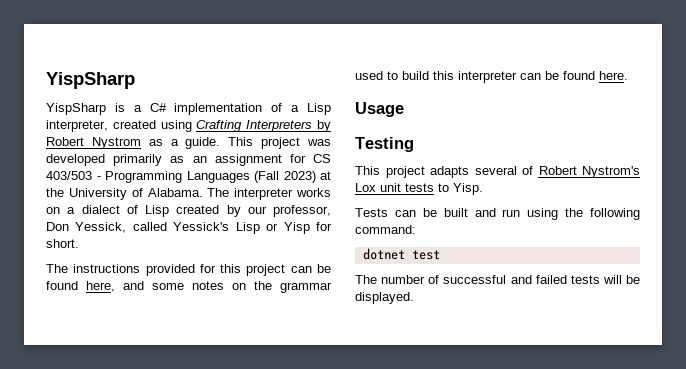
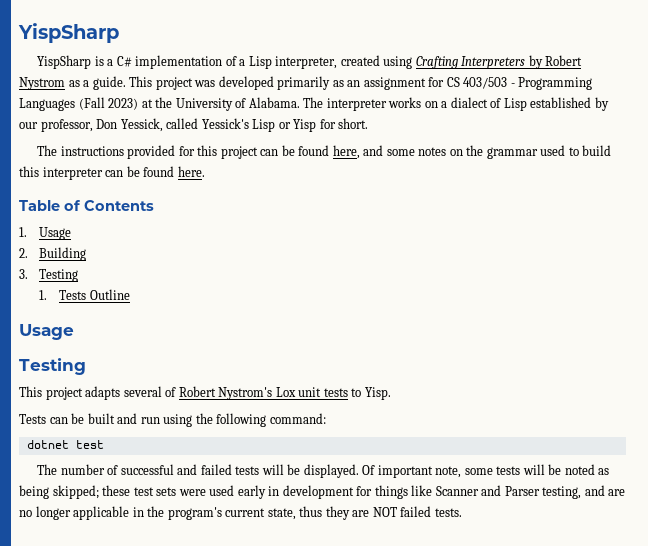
- The interpreter works on a dialect of Lisp created by our professor, Don Yessick, called Yessick's Lisp or Yisp for short.
+ The interpreter works on a dialect of Lisp established by our professor, Don Yessick, called Yessick's Lisp or Yisp for short.
+ Table of Contents
+ 1. Usage
+ 2. Building
+ 3. Testing
+ 1. Tests Outline
+ Of important note, some tests will be noted as being skipped; these test sets were used early in development for things like Scanner and Parser testing, and are no longer applicable in the program's current state, thus they are NOT failed tests.

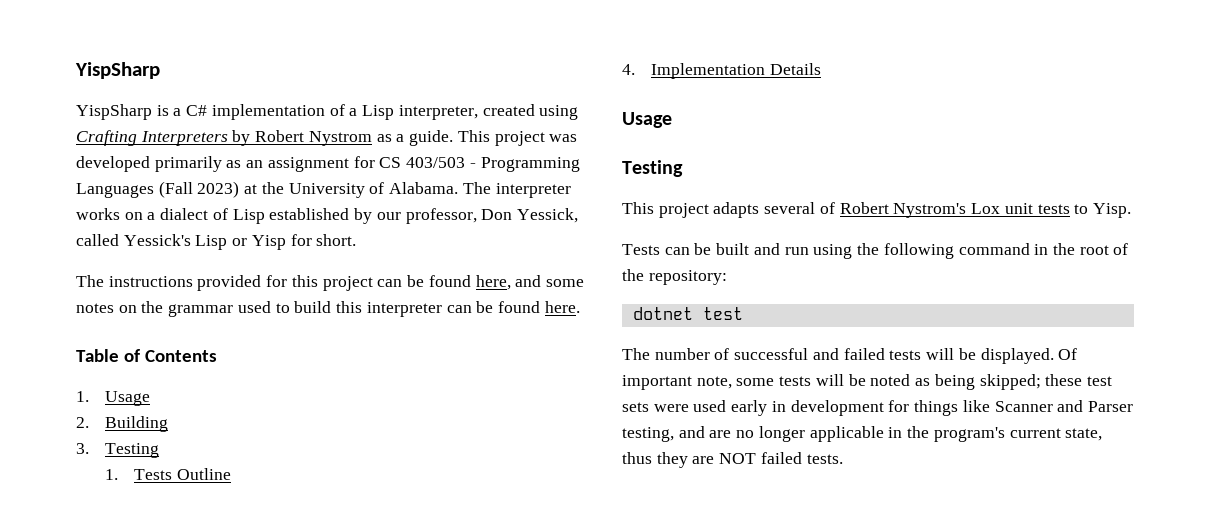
+ 4. Implementation Details
- Tests can be built and run using the following command:
+ Tests can be built and run using the following command in the root of the repository:

